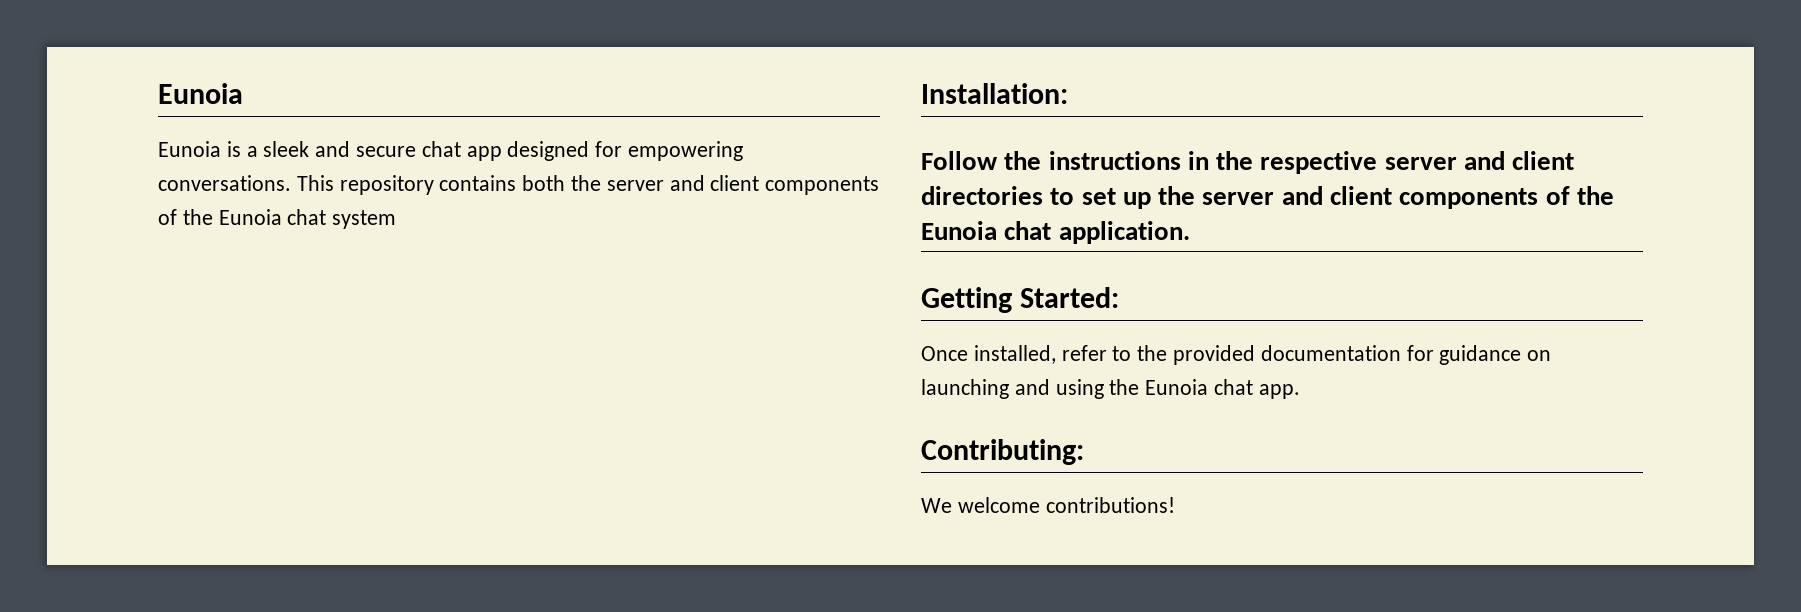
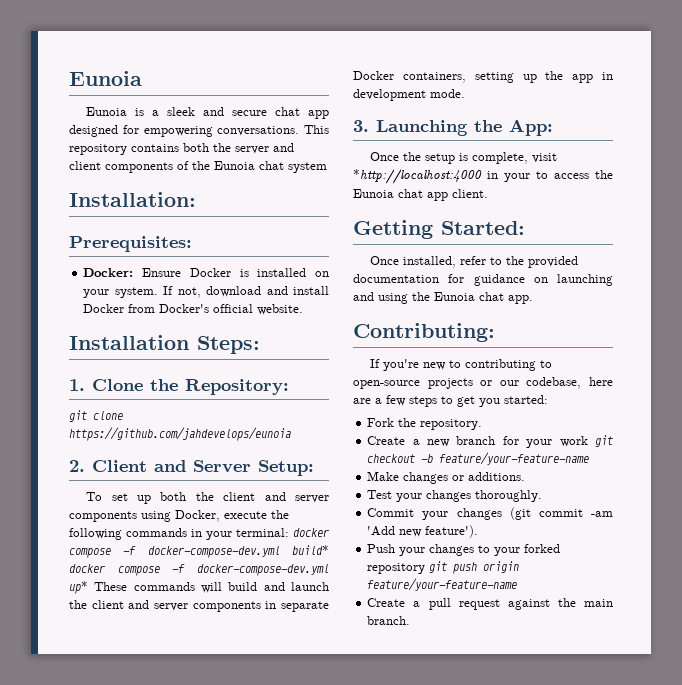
- Follow the instructions in the respective server and client directories to set up the server and client components of the Eunoia chat application.
+ Prerequisites:
+ Docker: Ensure Docker is installed on your system. If not, download and install Docker from Docker's official website.
+ Installation Steps:
+ 1. Clone the Repository:
+ git clone https://github.com/jahdevelops/eunoia
+ 2. Client and Server Setup:
+ To set up both the client and server components using Docker, execute the following commands in your terminal: docker compose -f docker-compose-dev.yml build* docker compose -f docker-compose-dev.yml up* These commands will build and launch the client and server components in separate Docker containers, setting up the app in development mode.
+ 3. Launching the App:
+ Once the setup is complete, visit *http://localhost:4000 in your to access the Eunoia chat app client.
- We welcome contributions!
+ If you're new to contributing to open-source projects or our codebase, here are a few steps to get you started:
+ Fork the repository.
+ Create a new branch for your work git checkout -b feature/your-feature-name
+ Make changes or additions.
+ Test your changes thoroughly.
+ Commit your changes (git commit -am 'Add new feature').
+ Push your changes to your forked repository git push origin feature/your-feature-name
+ Create a pull request against the main branch.

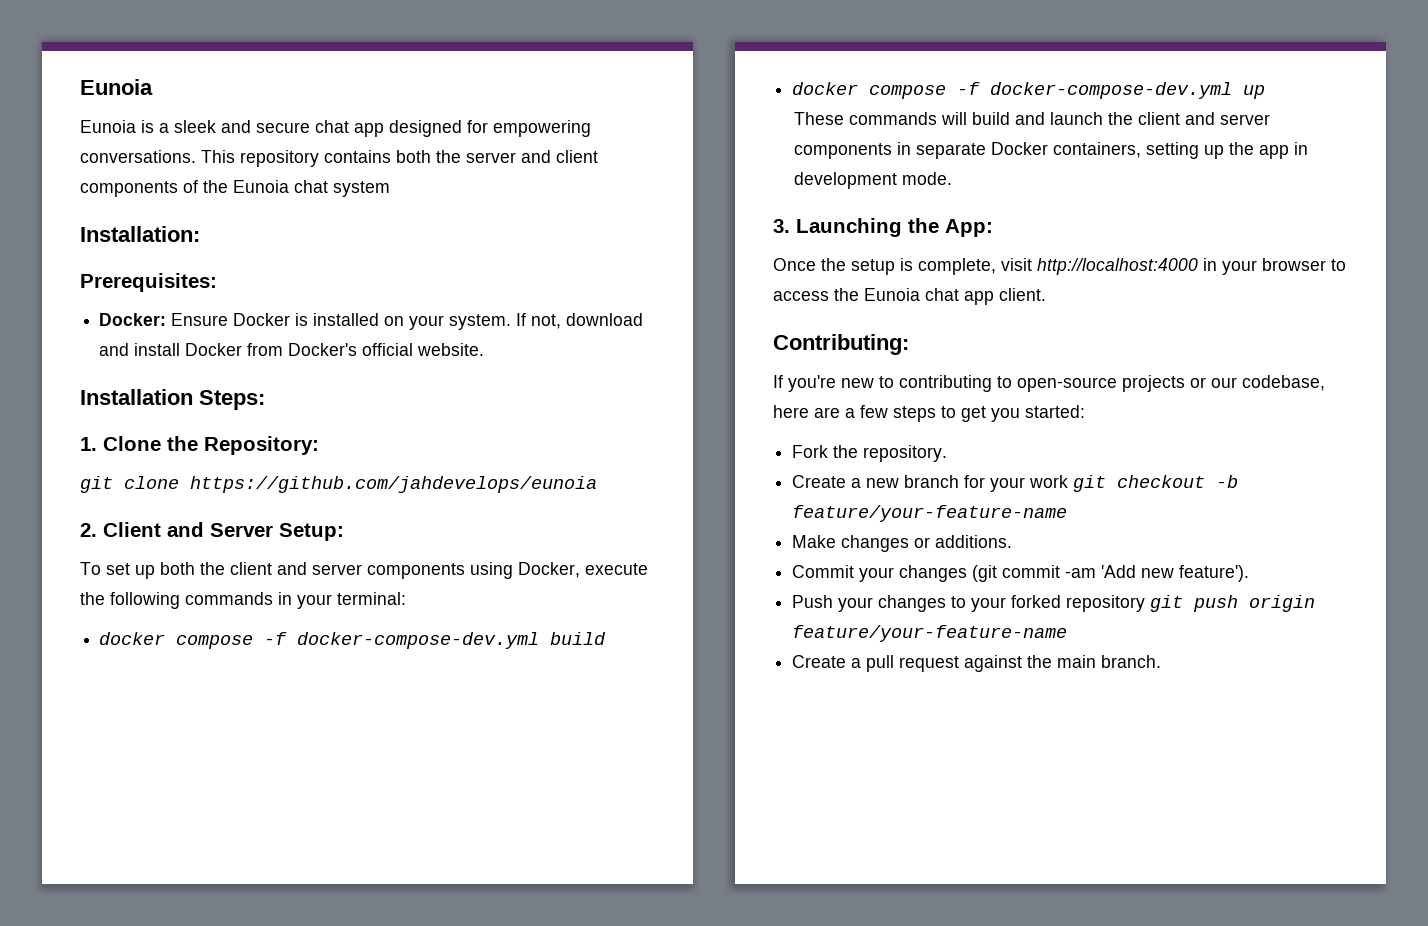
- To set up both the client and server components using Docker, execute the following commands in your terminal: docker compose -f docker-compose-dev.yml build* docker compose -f docker-compose-dev.yml up* These commands will build and launch the client and server components in separate Docker containers, setting up the app in development mode.
+ To set up both the client and server components using Docker, execute the following commands in your terminal:
+ docker compose -f docker-compose-dev.yml build
+ docker compose -f docker-compose-dev.yml up
+ These commands will build and launch the client and server components in separate Docker containers, setting up the app in development mode.
- Once the setup is complete, visit *http://localhost:4000 in your to access the Eunoia chat app client.
+ Once the setup is complete, visit http://localhost:4000 in your browser to access the Eunoia chat app client.
- Getting Started:
- Once installed, refer to the provided documentation for guidance on launching and using the Eunoia chat app.
- Test your changes thoroughly.

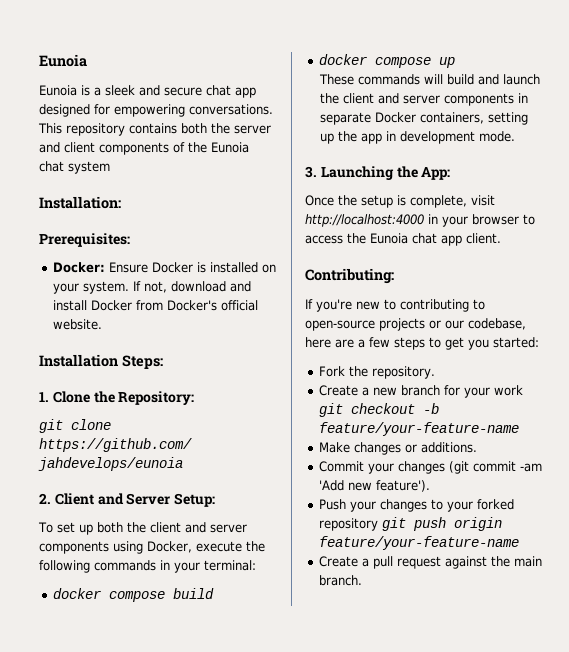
- docker compose -f docker-compose-dev.yml build
+ docker compose build
- docker compose -f docker-compose-dev.yml up
+ docker compose up

